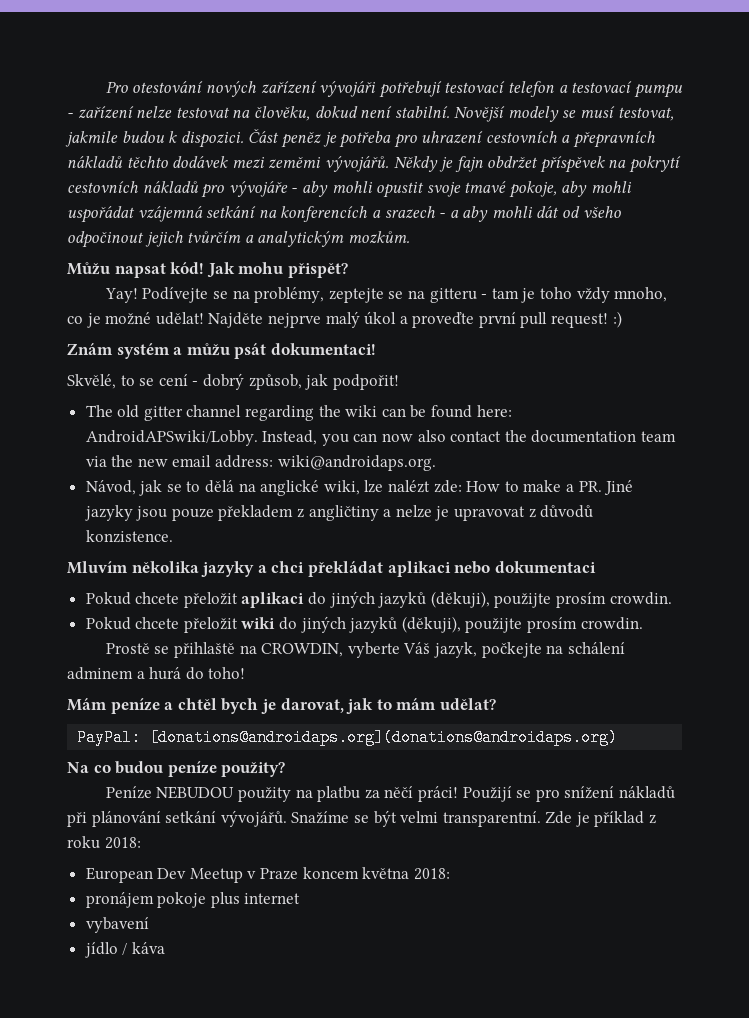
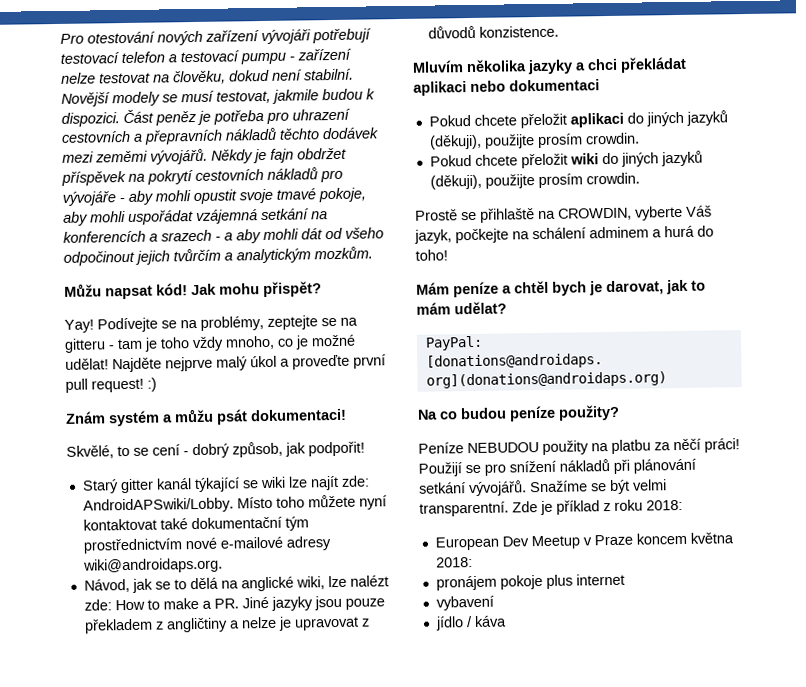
- The old gitter channel regarding the wiki can be found here: AndroidAPSwiki/Lobby. Instead, you can now also contact the documentation team via the new email address: wiki@androidaps.org.
+ Starý gitter kanál týkající se wiki lze najít zde: AndroidAPSwiki/Lobby. Místo toho můžete nyní kontaktovat také dokumentační tým prostřednictvím nové e-mailové adresy wiki@androidaps.org.

